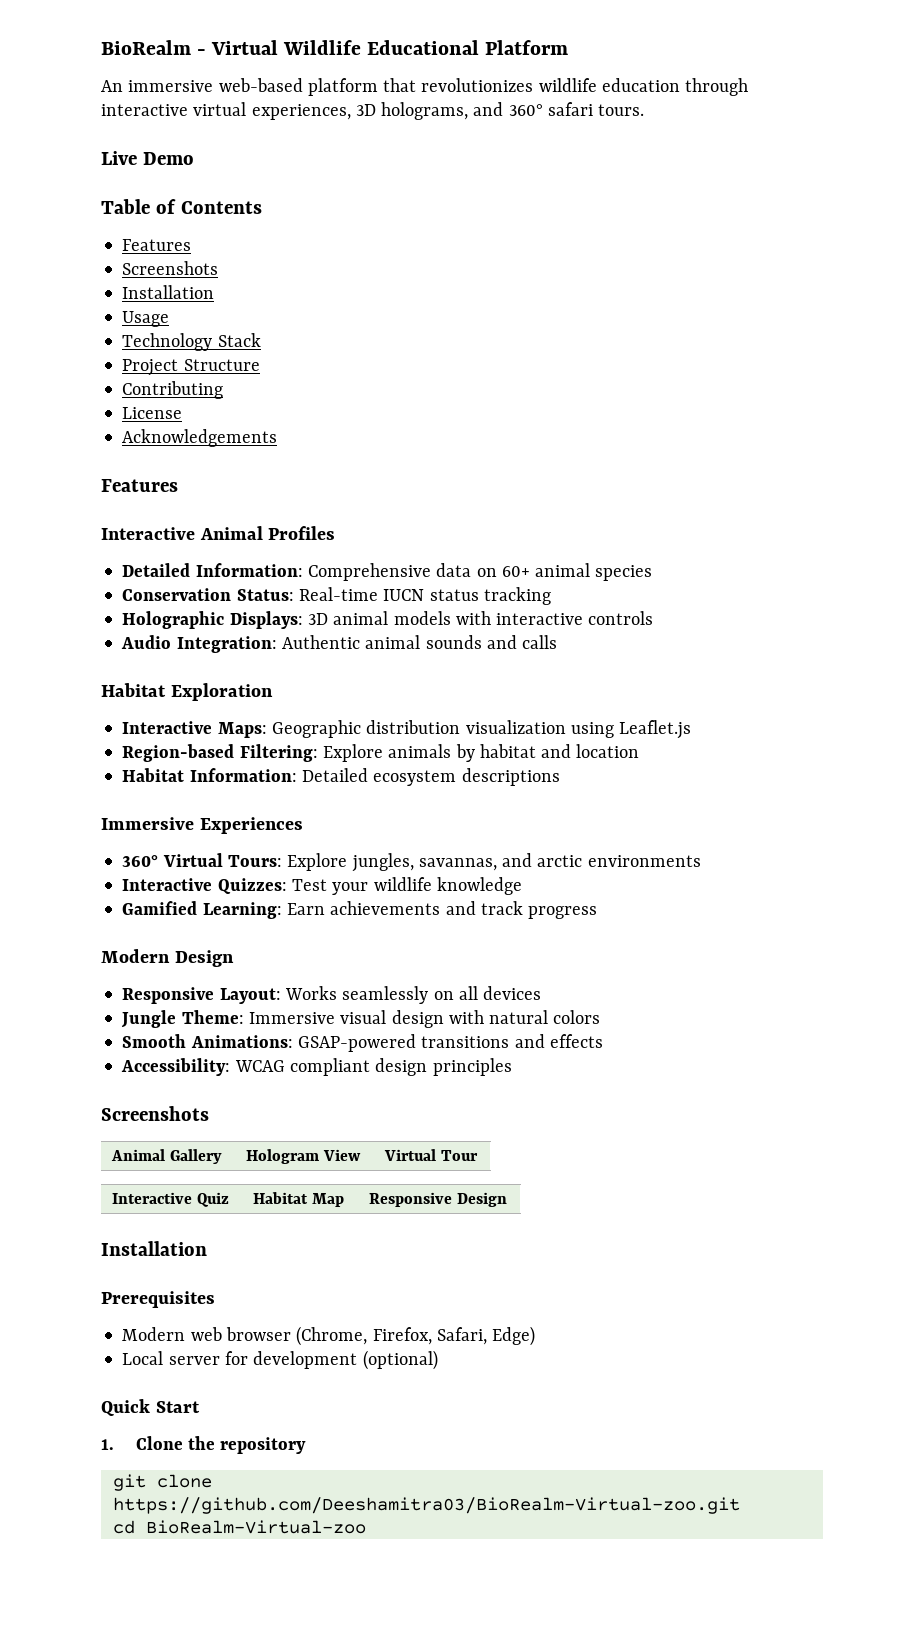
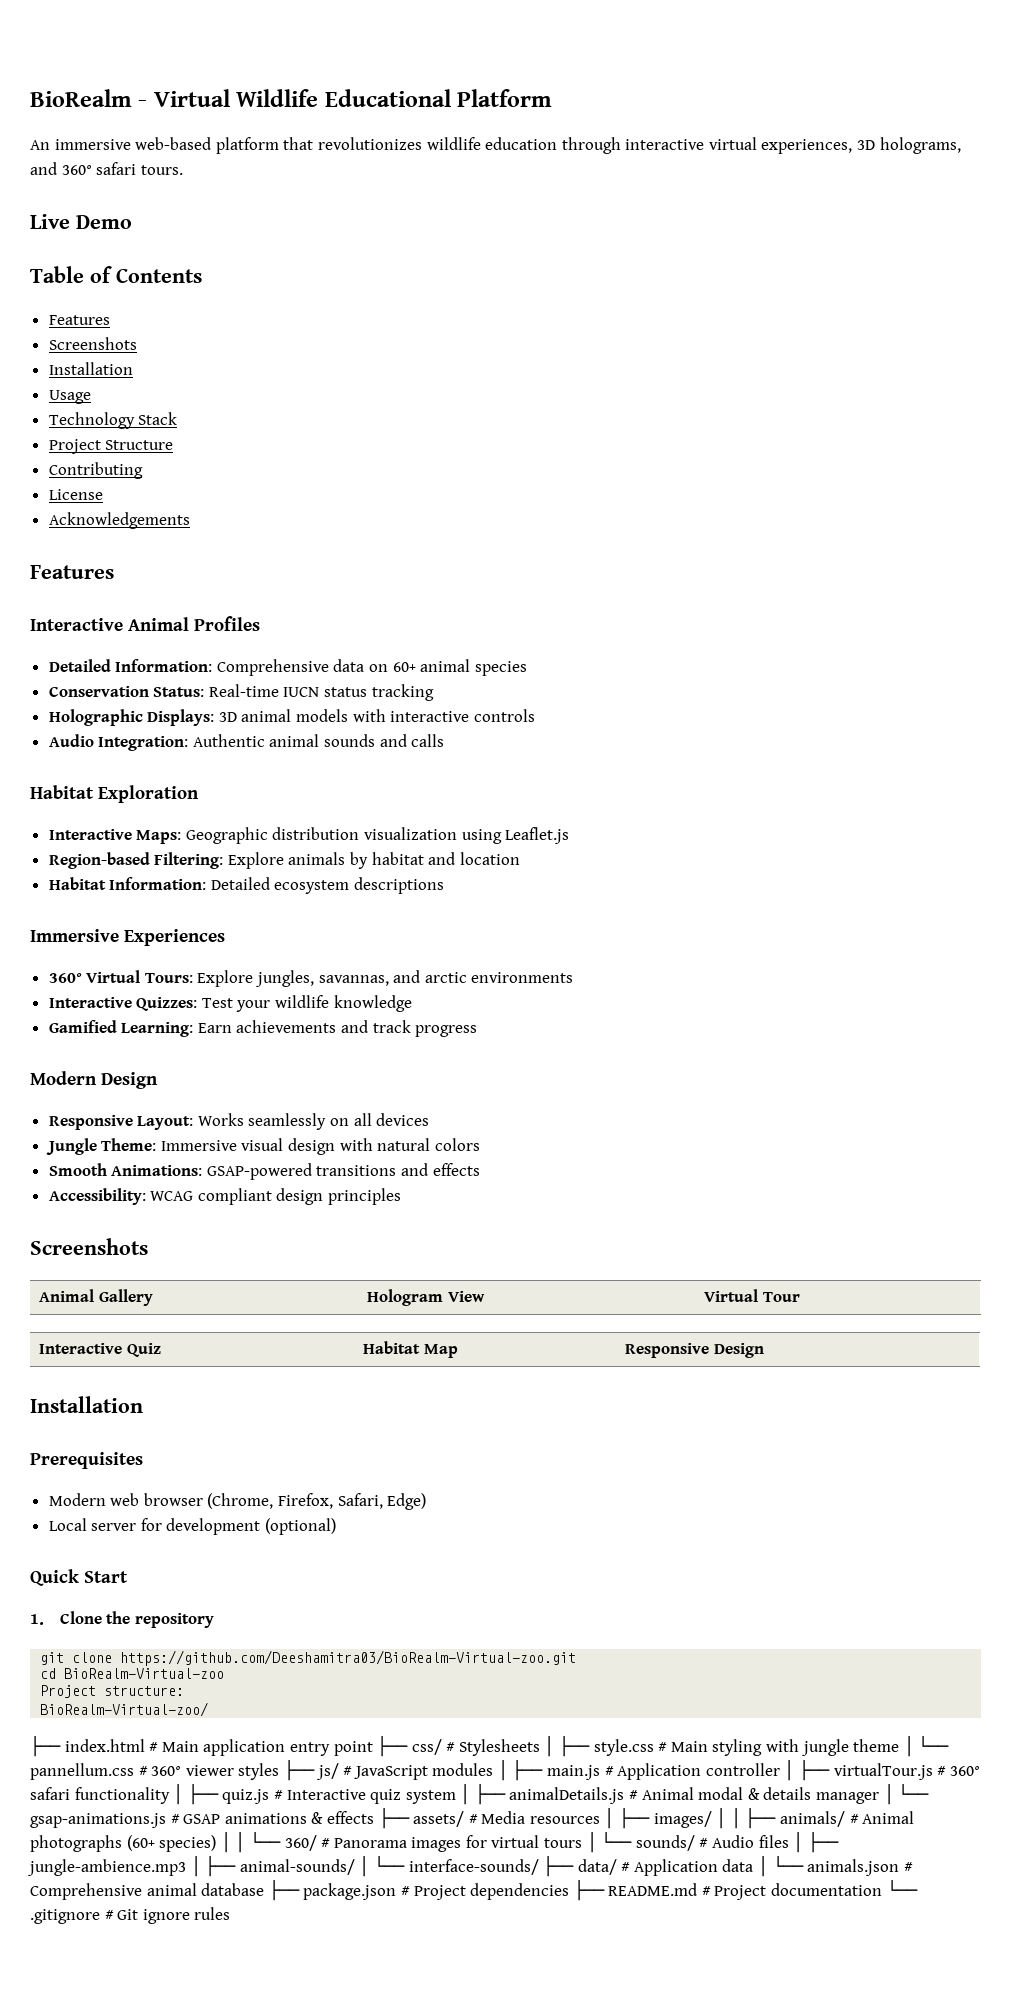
+ Project structure:
+ BioRealm-Virtual-zoo/
+ ├── index.html # Main application entry point ├── css/ # Stylesheets │ ├── style.css # Main styling with jungle theme │ └── pannellum.css # 360° viewer styles ├── js/ # JavaScript modules │ ├── main.js # Application controller │ ├── virtualTour.js # 360° safari functionality │ ├── quiz.js # Interactive quiz system │ ├── animalDetails.js # Animal modal & details manager │ └── gsap-animations.js # GSAP animations & effects ├── assets/ # Media resources │ ├── images/ │ │ ├── animals/ # Animal photographs (60+ species) │ │ └── 360/ # Panorama images for virtual tours │ └── sounds/ # Audio files │ ├── jungle-ambience.mp3 │ ├── animal-sounds/ │ └── interface-sounds/ ├── data/ # Application data │ └── animals.json # Comprehensive animal database ├── package.json # Project dependencies ├── README.md # Project documentation └── .gitignore # Git ignore rules

